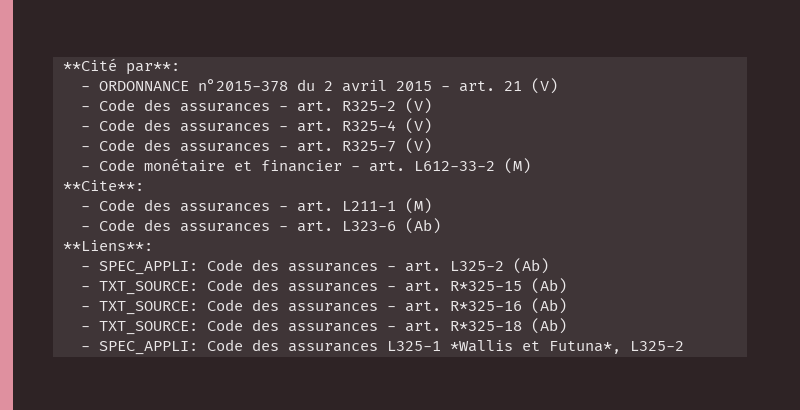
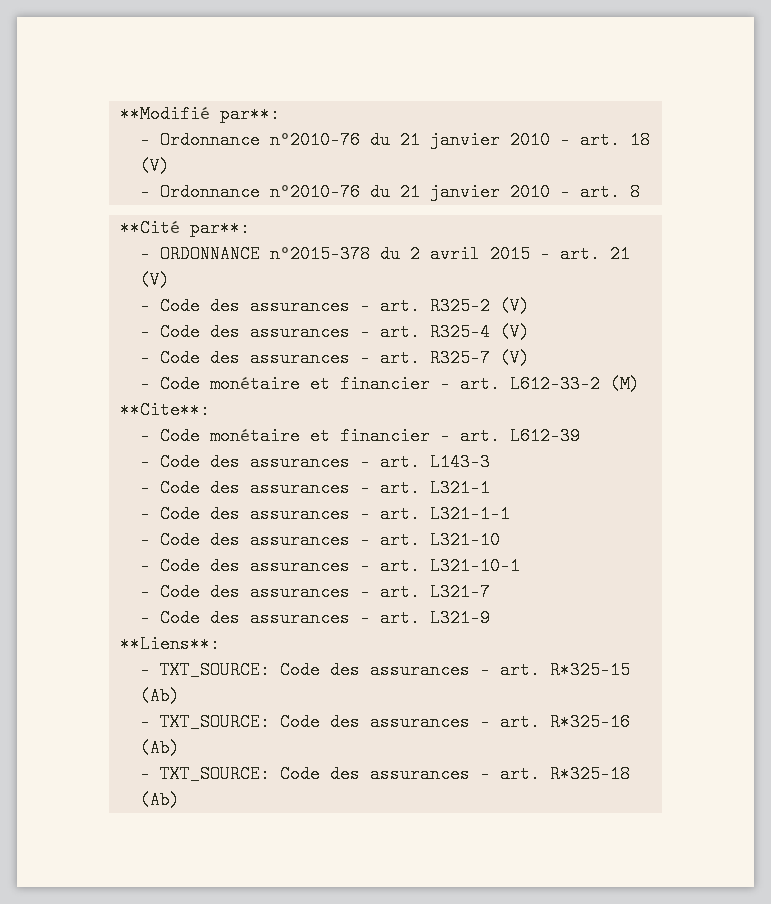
+ **Modifié par**:
+ - Ordonnance n°2010-76 du 21 janvier 2010 - art. 18 (V)
+ - Ordonnance n°2010-76 du 21 janvier 2010 - art. 8
- - Code des assurances - art. L211-1 (M)
- - Code des assurances - art. L323-6 (Ab)
+ - Code monétaire et financier - art. L612-39
+ - Code des assurances - art. L143-3
+ - Code des assurances - art. L321-1
+ - Code des assurances - art. L321-1-1
+ - Code des assurances - art. L321-10
+ - Code des assurances - art. L321-10-1
+ - Code des assurances - art. L321-7
+ - Code des assurances - art. L321-9
  **Liens**:
- - SPEC_APPLI: Code des assurances - art. L325-2 (Ab)
- - SPEC_APPLI: Code des assurances L325-1 *Wallis et Futuna*, L325-2

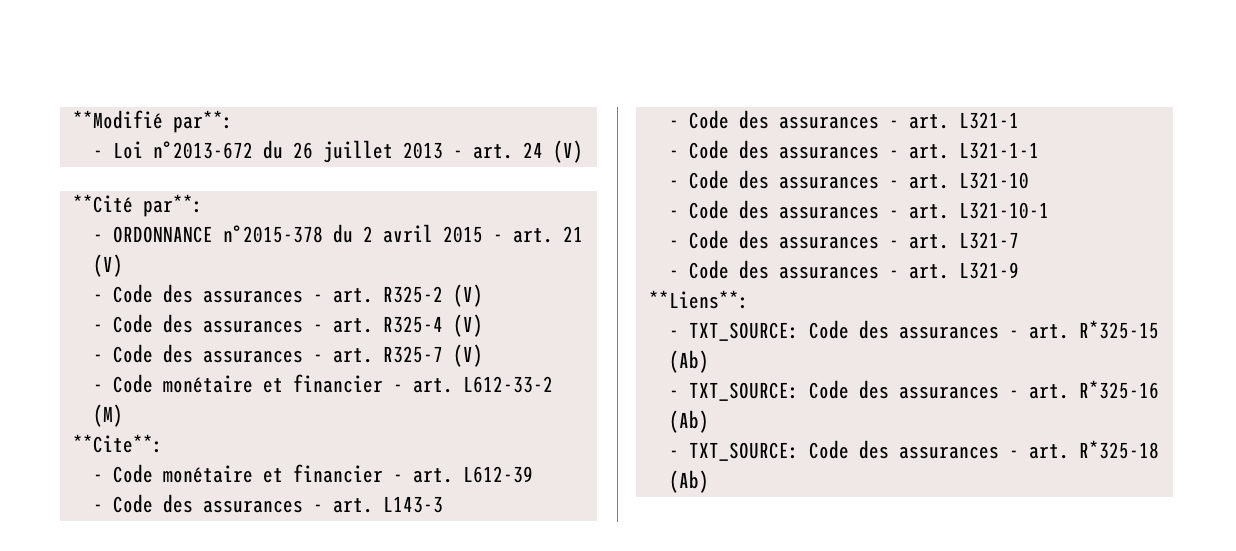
- - Ordonnance n°2010-76 du 21 janvier 2010 - art. 18 (V)
- - Ordonnance n°2010-76 du 21 janvier 2010 - art. 8
+ - Loi n°2013-672 du 26 juillet 2013 - art. 24 (V)

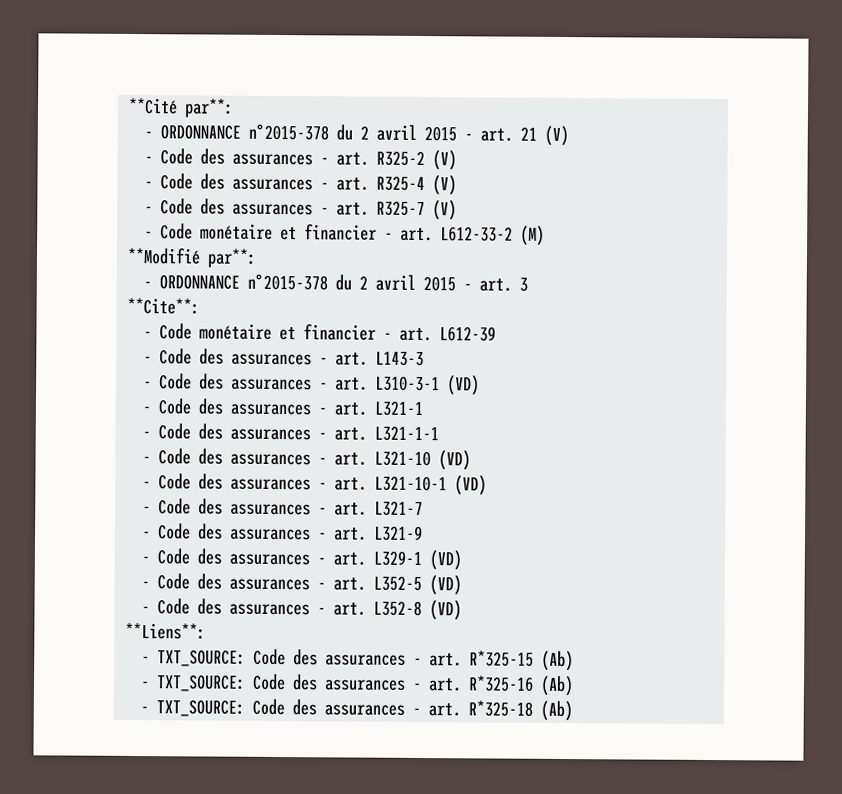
- **Modifié par**:
- - Loi n°2013-672 du 26 juillet 2013 - art. 24 (V)
+ **Modifié par**:
+ - ORDONNANCE n°2015-378 du 2 avril 2015 - art. 3
+ - Code des assurances - art. L310-3-1 (VD)
- - Code des assurances - art. L321-10
+ - Code des assurances - art. L321-10 (VD)
- - Code des assurances - art. L321-10-1
+ - Code des assurances - art. L321-10-1 (VD)
+ - Code des assurances - art. L329-1 (VD)
+ - Code des assurances - art. L352-5 (VD)
+ - Code des assurances - art. L352-8 (VD)

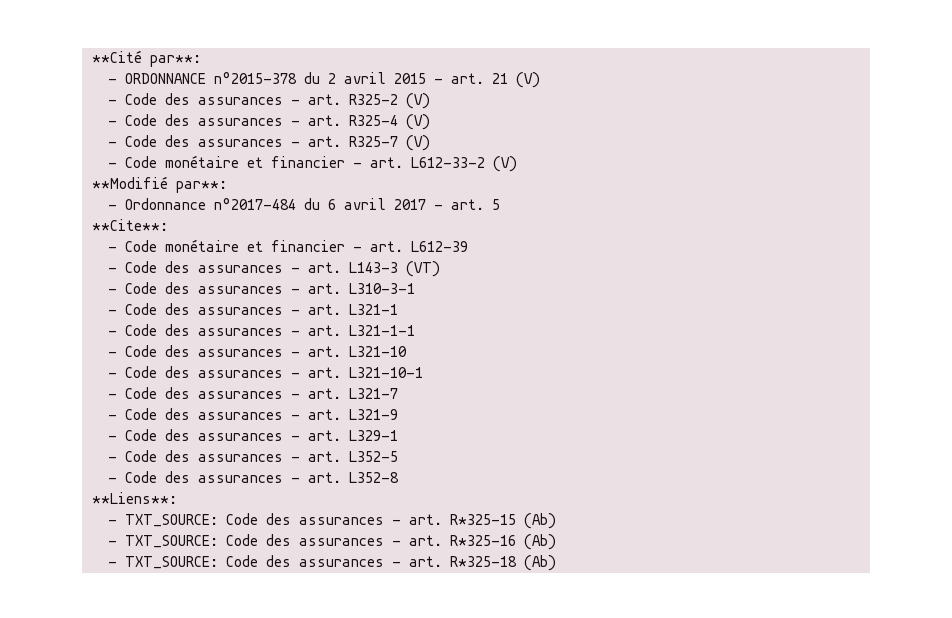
- - Code monétaire et financier - art. L612-33-2 (M)
+ - Code monétaire et financier - art. L612-33-2 (V)
- - ORDONNANCE n°2015-378 du 2 avril 2015 - art. 3
+ - Ordonnance n°2017-484 du 6 avril 2017 - art. 5
- - Code des assurances - art. L143-3
+ - Code des assurances - art. L143-3 (VT)
- - Code des assurances - art. L310-3-1 (VD)
+ - Code des assurances - art. L310-3-1
- - Code des assurances - art. L321-10 (VD)
+ - Code des assurances - art. L321-10
- - Code des assurances - art. L321-10-1 (VD)
+ - Code des assurances - art. L321-10-1
- - Code des assurances - art. L329-1 (VD)
+ - Code des assurances - art. L329-1
- - Code des assurances - art. L352-5 (VD)
+ - Code des assurances - art. L352-5
- - Code des assurances - art. L352-8 (VD)
+ - Code des assurances - art. L352-8

